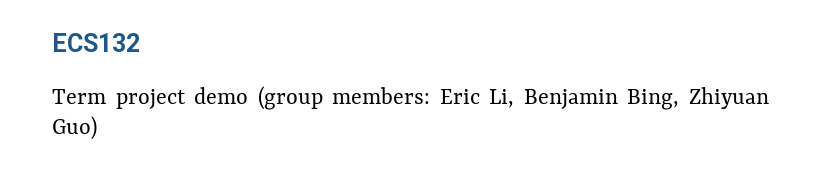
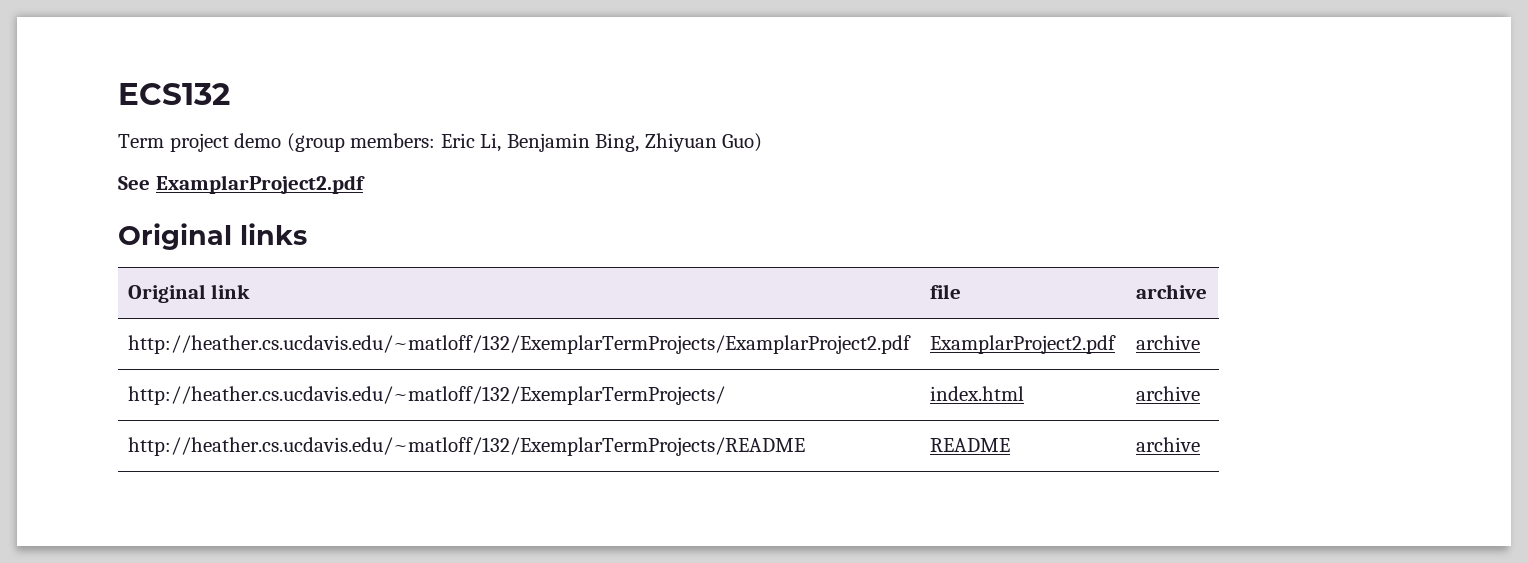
+ See ExamplarProject2.pdf
+ Original links
+ Original link | file | archive
+ http://heather.cs.ucdavis.edu/~matloff/132/ExemplarTermProjects/ExamplarProject2.pdf | ExamplarProject2.pdf | archive
+ http://heather.cs.ucdavis.edu/~matloff/132/ExemplarTermProjects/ | index.html | archive
+ http://heather.cs.ucdavis.edu/~matloff/132/ExemplarTermProjects/README | README | archive

